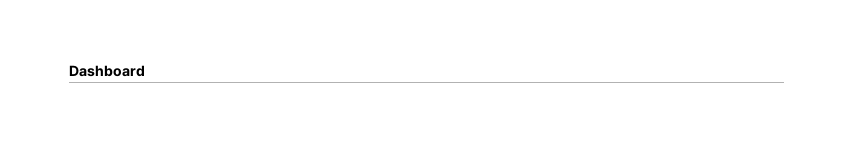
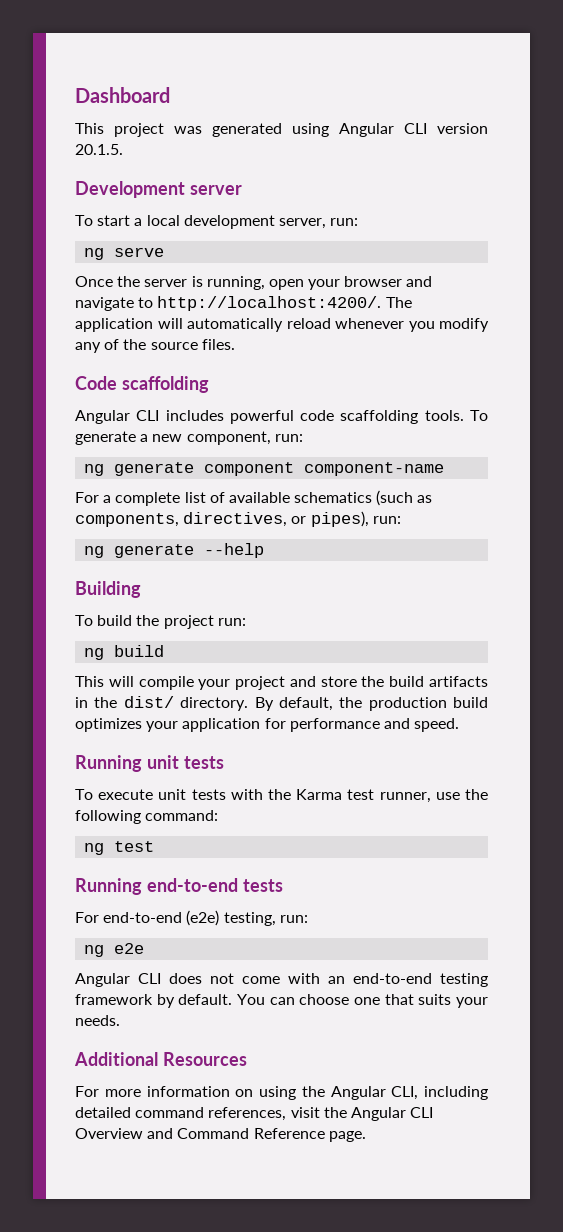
+ This project was generated using Angular CLI version 20.1.5.
+ Development server
+ To start a local development server, run:
+ ng serve
+ Once the server is running, open your browser and navigate to http://localhost:4200/. The application will automatically reload whenever you modify any of the source files.
+ Code scaffolding
+ Angular CLI includes powerful code scaffolding tools. To generate a new component, run:
+ ng generate component component-name
+ For a complete list of available schematics (such as components, directives, or pipes), run:
+ ng generate --help
+ Building
+ To build the project run:
+ ng build
+ This will compile your project and store the build artifacts in the dist/ directory. By default, the production build optimizes your application for performance and speed.
+ Running unit tests
+ To execute unit tests with the Karma test runner, use the following command:
+ ng test
+ Running end-to-end tests
+ For end-to-end (e2e) testing, run:
+ ng e2e
+ Angular CLI does not come with an end-to-end testing framework by default. You can choose one that suits your needs.
+ Additional Resources
+ For more information on using the Angular CLI, including detailed command references, visit the Angular CLI Overview and Command Reference page.

